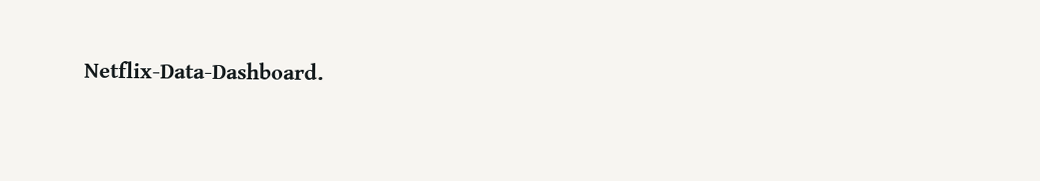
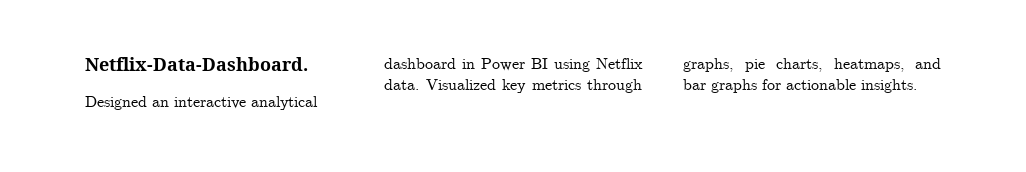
+ Designed an interactive analytical dashboard in Power BI using Netflix data. Visualized key metrics through graphs, pie charts, heatmaps, and bar graphs for actionable insights.

